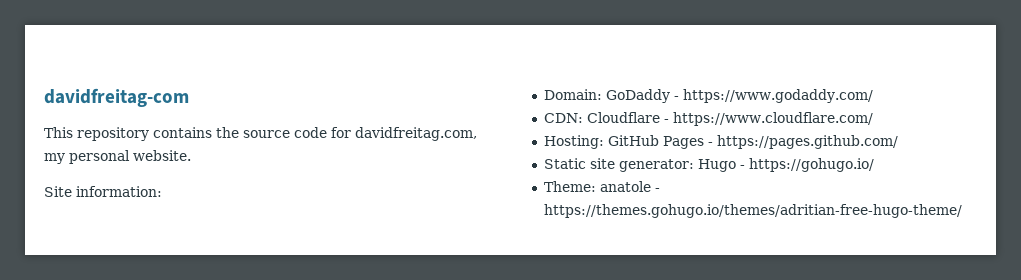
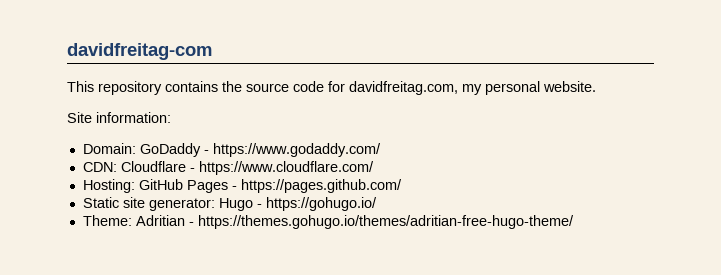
- Theme: anatole - https://themes.gohugo.io/themes/adritian-free-hugo-theme/
+ Theme: Adritian - https://themes.gohugo.io/themes/adritian-free-hugo-theme/

